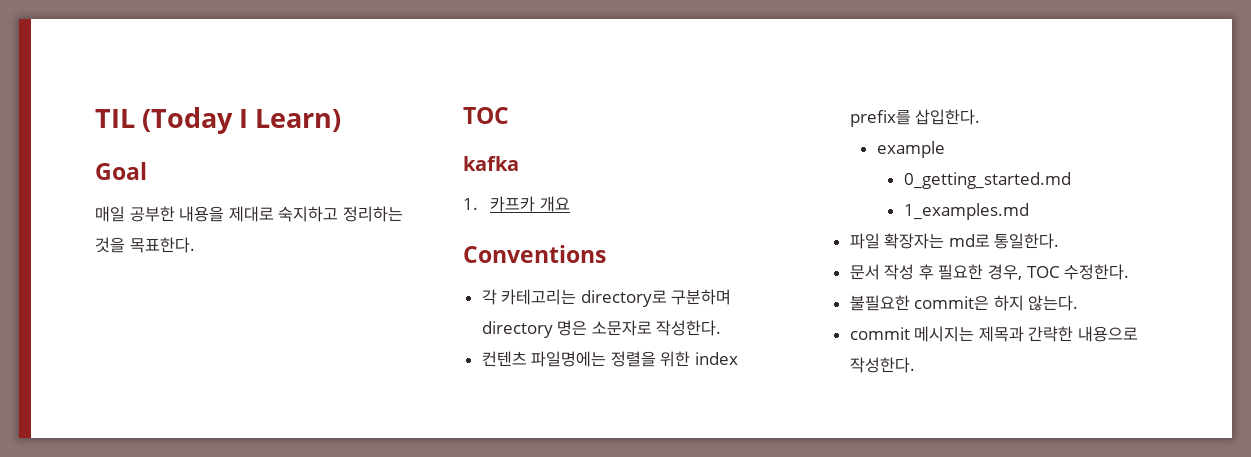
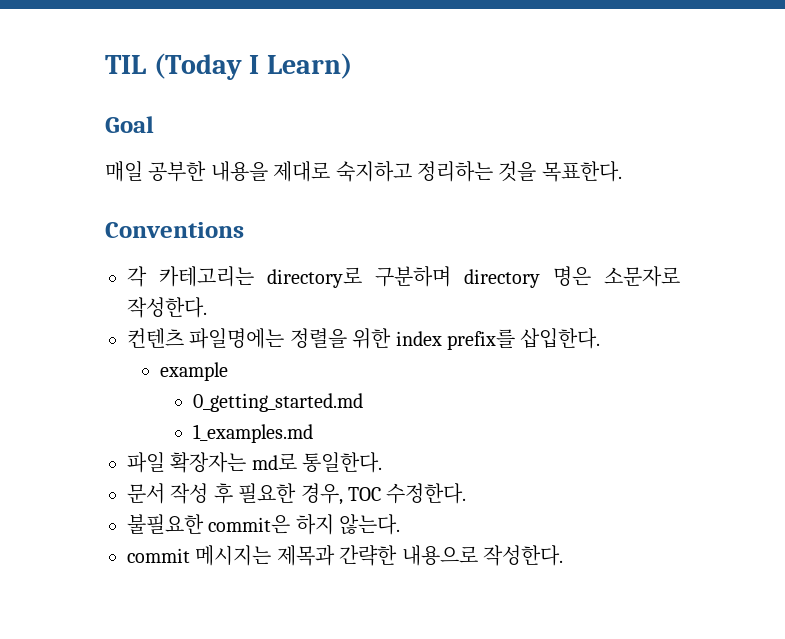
  매일 공부한 내용을 제대로 숙지하고 정리하는 것을 목표한다.
- TOC
- kafka
- 1. 카프카 개요

